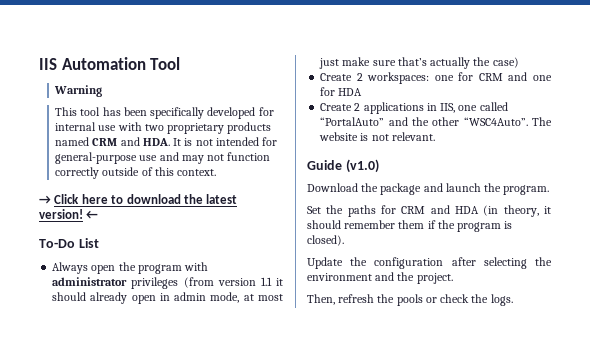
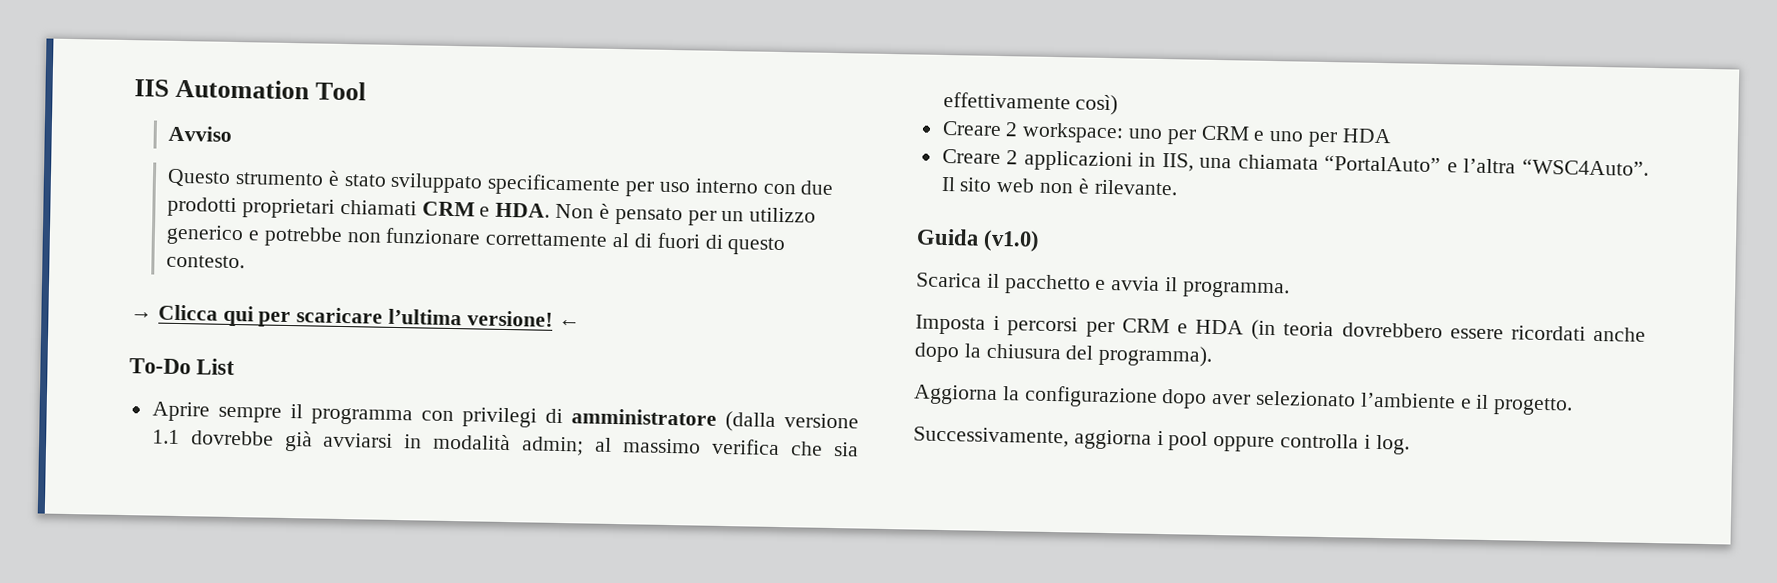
- Warning
- This tool has been specifically developed for internal use with two proprietary products named CRM and HDA. It is not intended for general-purpose use and may not function correctly outside of this context.
- → Click here to download the latest version! ←
+ Avviso
+ Questo strumento è stato sviluppato specificamente per uso interno con due prodotti proprietari chiamati CRM e HDA. Non è pensato per un utilizzo generico e potrebbe non funzionare correttamente al di fuori di questo contesto.
+ → Clicca qui per scaricare l’ultima versione! ←
  To-Do List
- Always open the program with administrator privileges (from version 1.1 it should already open in admin mode, at most just make sure that’s actually the case)
- Create 2 workspaces: one for CRM and one for HDA
- Create 2 applications in IIS, one called “PortalAuto” and the other “WSC4Auto”. The website is not relevant.
- Guide (v1.0)
- Download the package and launch the program.
- Set the paths for CRM and HDA (in theory, it should remember them if the program is closed).
- Update the configuration after selecting the environment and the project.
- Then, refresh the pools or check the logs.
+ Aprire sempre il programma con privilegi di amministratore (dalla versione 1.1 dovrebbe già avviarsi in modalità admin; al massimo verifica che sia effettivamente così)
+ Creare 2 workspace: uno per CRM e uno per HDA
+ Creare 2 applicazioni in IIS, una chiamata “PortalAuto” e l’altra “WSC4Auto”. Il sito web non è rilevante.
+ Guida (v1.0)
+ Scarica il pacchetto e avvia il programma.
+ Imposta i percorsi per CRM e HDA (in teoria dovrebbero essere ricordati anche dopo la chiusura del programma).
+ Aggiorna la configurazione dopo aver selezionato l’ambiente e il progetto.
+ Successivamente, aggiorna i pool oppure controlla i log.

